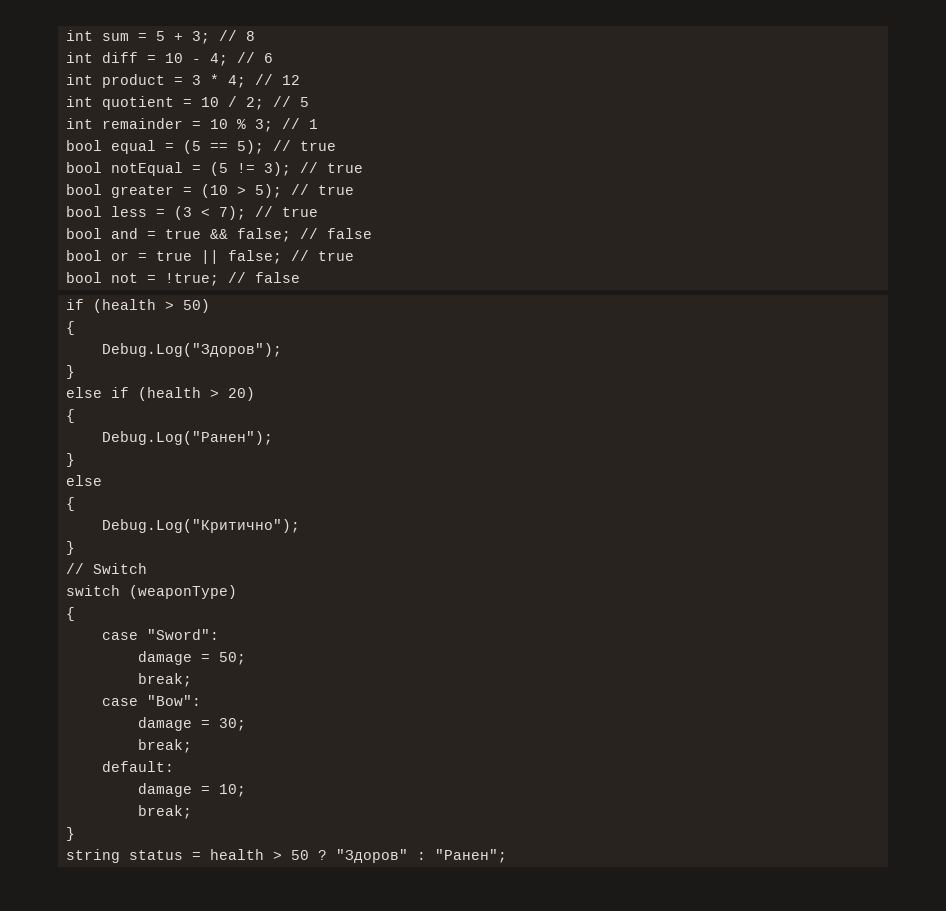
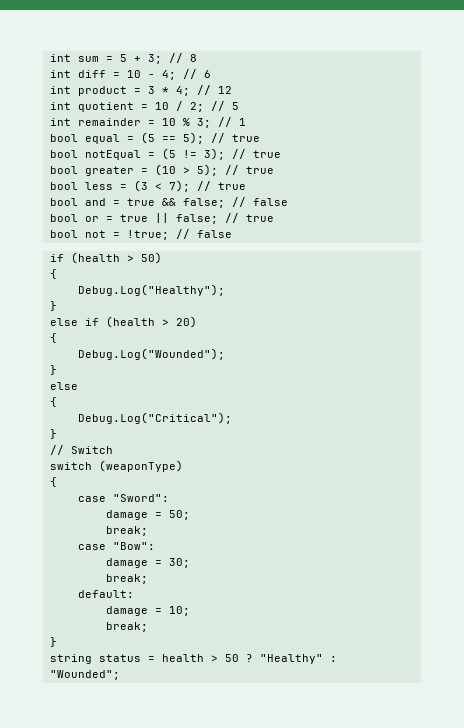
- Debug.Log("Здоров");
+ Debug.Log("Healthy");
- Debug.Log("Ранен");
+ Debug.Log("Wounded");
- Debug.Log("Критично");
+ Debug.Log("Critical");
- "Здоров" : "Ранен";
+ "Healthy" : "Wounded";

